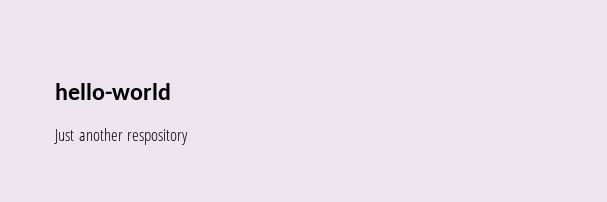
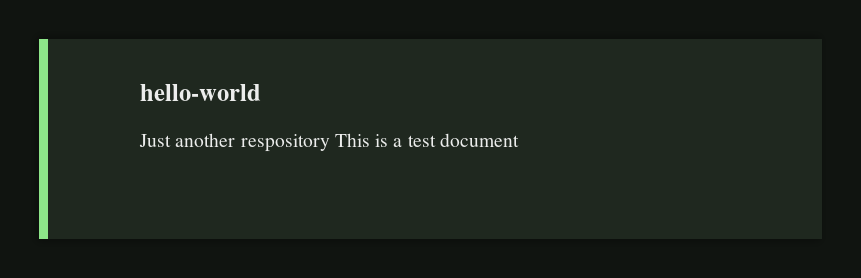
- Just another respository
+ Just another respository This is a test document

